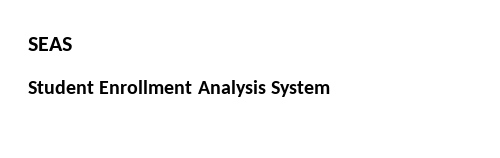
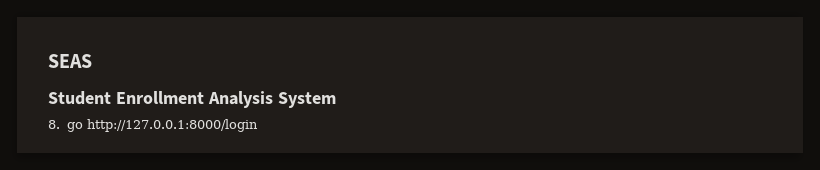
+ 8. go http://127.0.0.1:8000/login

